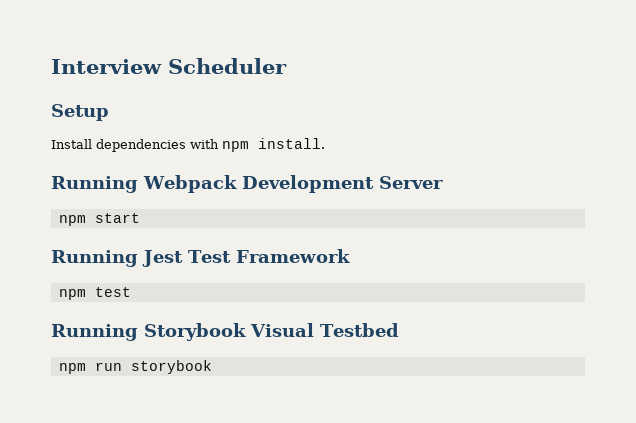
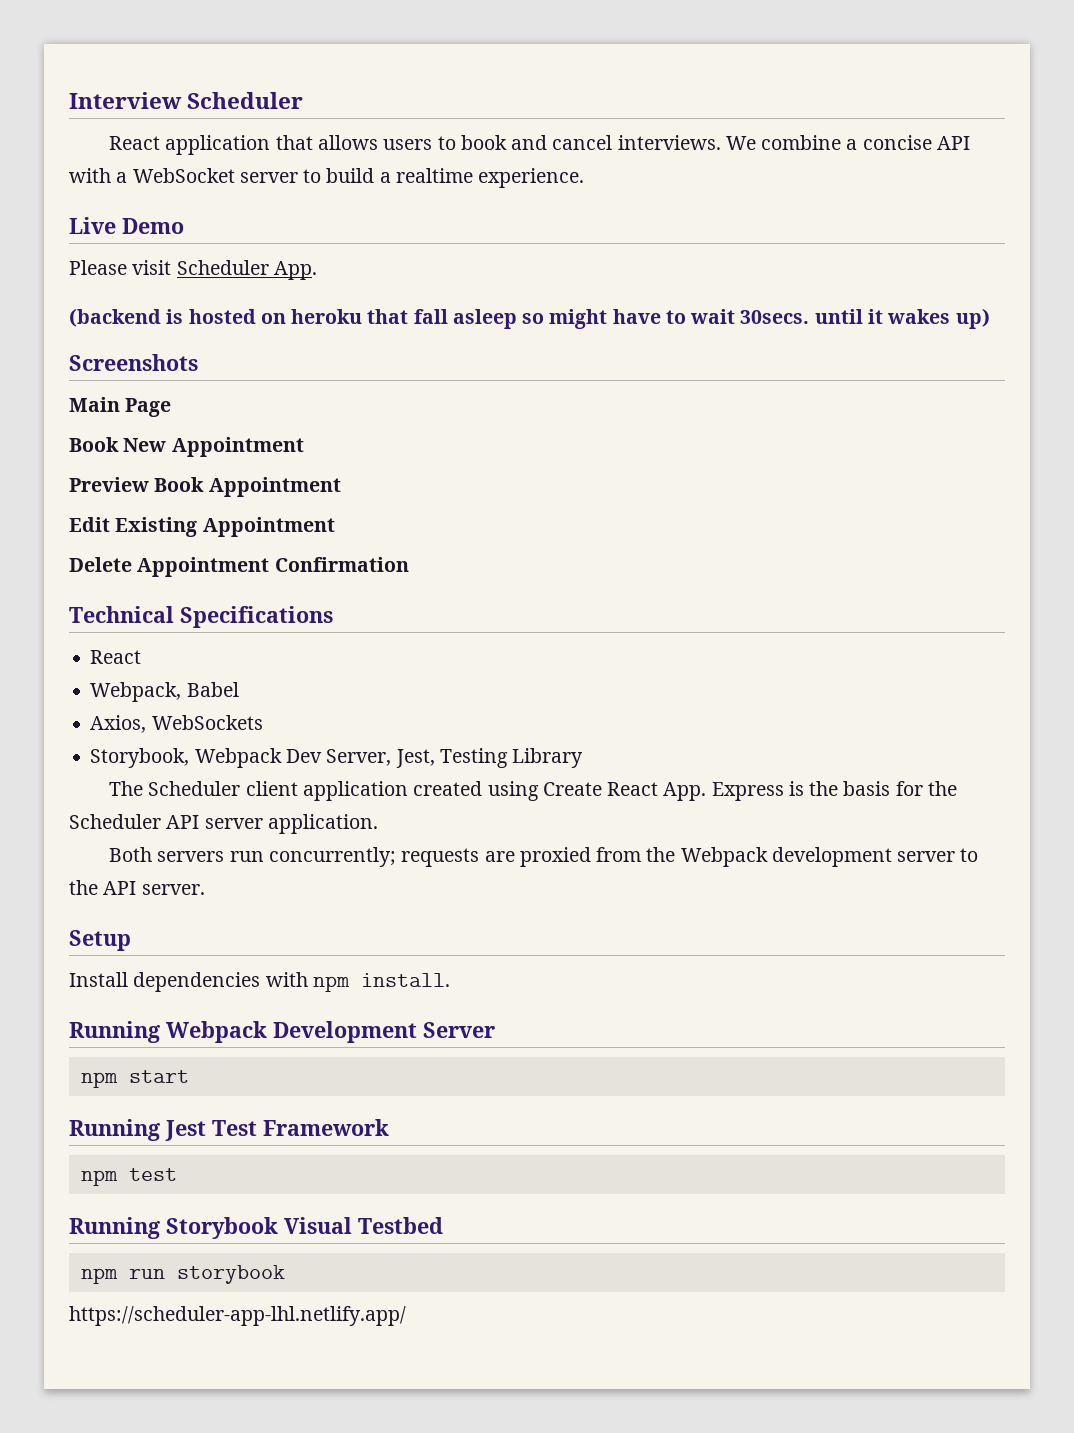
+ React application that allows users to book and cancel interviews. We combine a concise API with a WebSocket server to build a realtime experience.
+ Live Demo
+ Please visit Scheduler App.
+ (backend is hosted on heroku that fall asleep so might have to wait 30secs. until it wakes up)
+ Screenshots
+ Main Page
+ Book New Appointment
+ Preview Book Appointment
+ Edit Existing Appointment
+ Delete Appointment Confirmation
+ Technical Specifications
+ React
+ Webpack, Babel
+ Axios, WebSockets
+ Storybook, Webpack Dev Server, Jest, Testing Library
+ The Scheduler client application created using Create React App. Express is the basis for the Scheduler API server application.
+ Both servers run concurrently; requests are proxied from the Webpack development server to the API server.
+ https://scheduler-app-lhl.netlify.app/

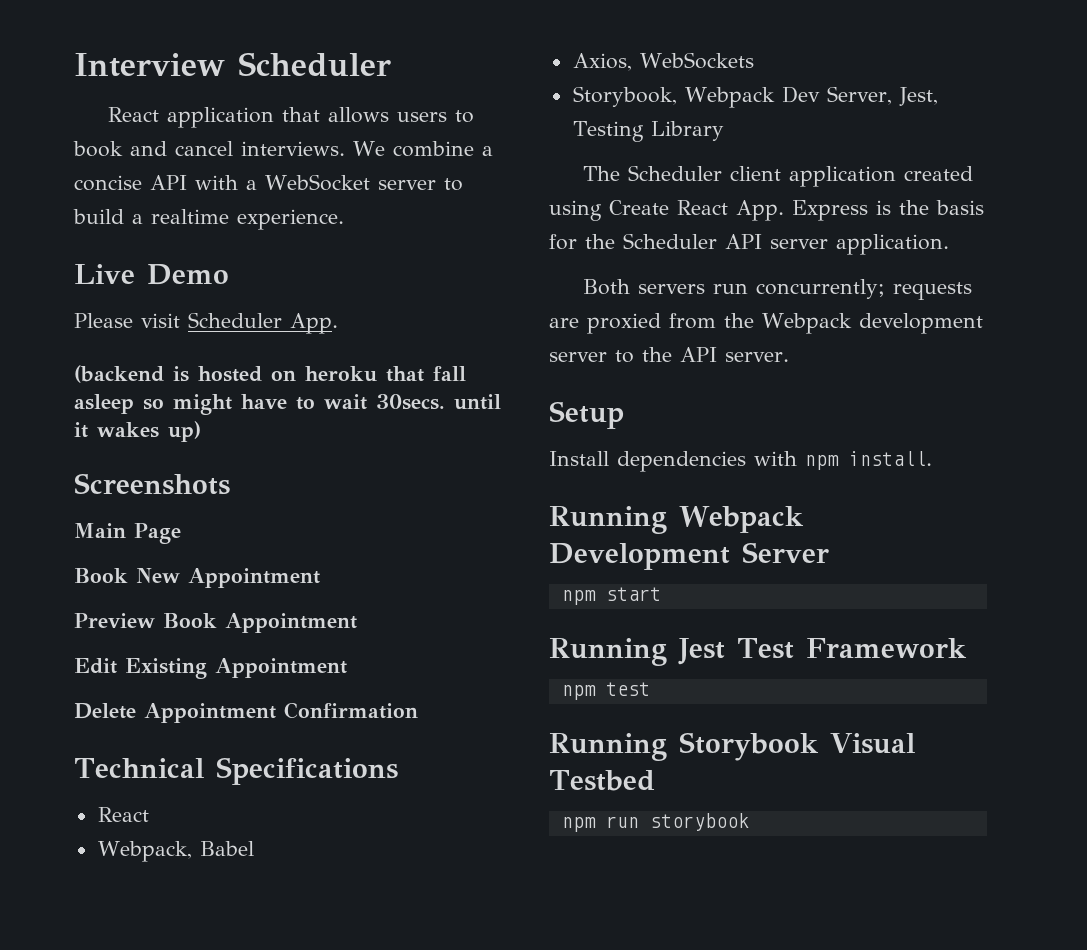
- https://scheduler-app-lhl.netlify.app/

